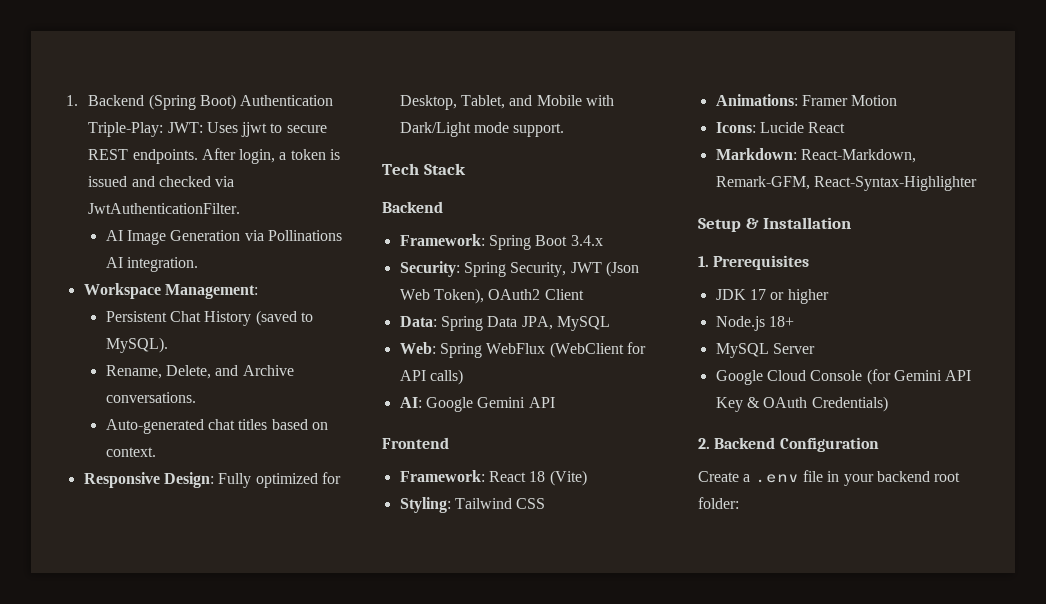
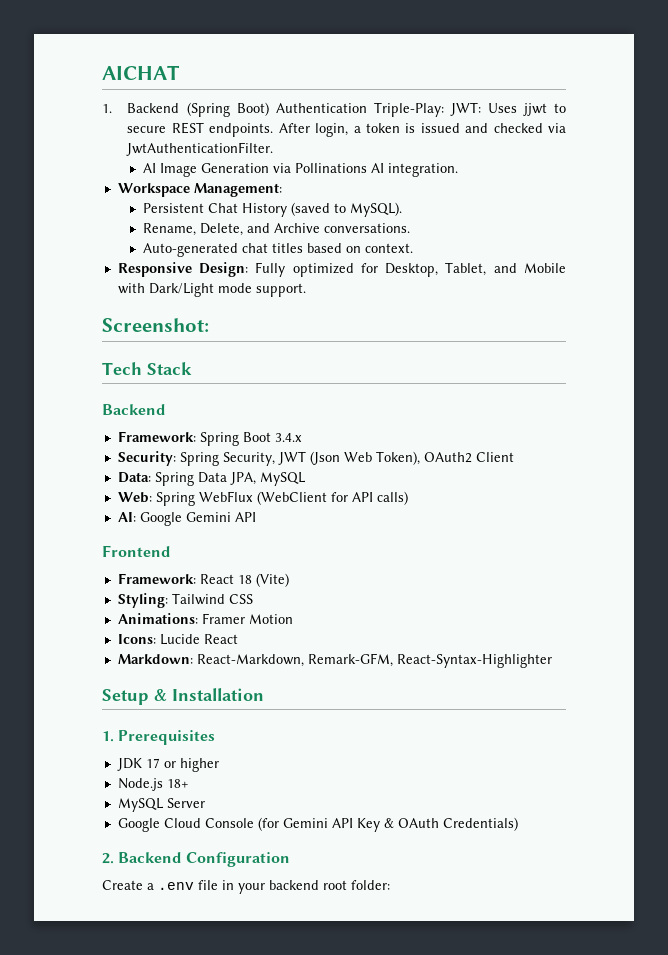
+ AICHAT
+ Screenshot:

